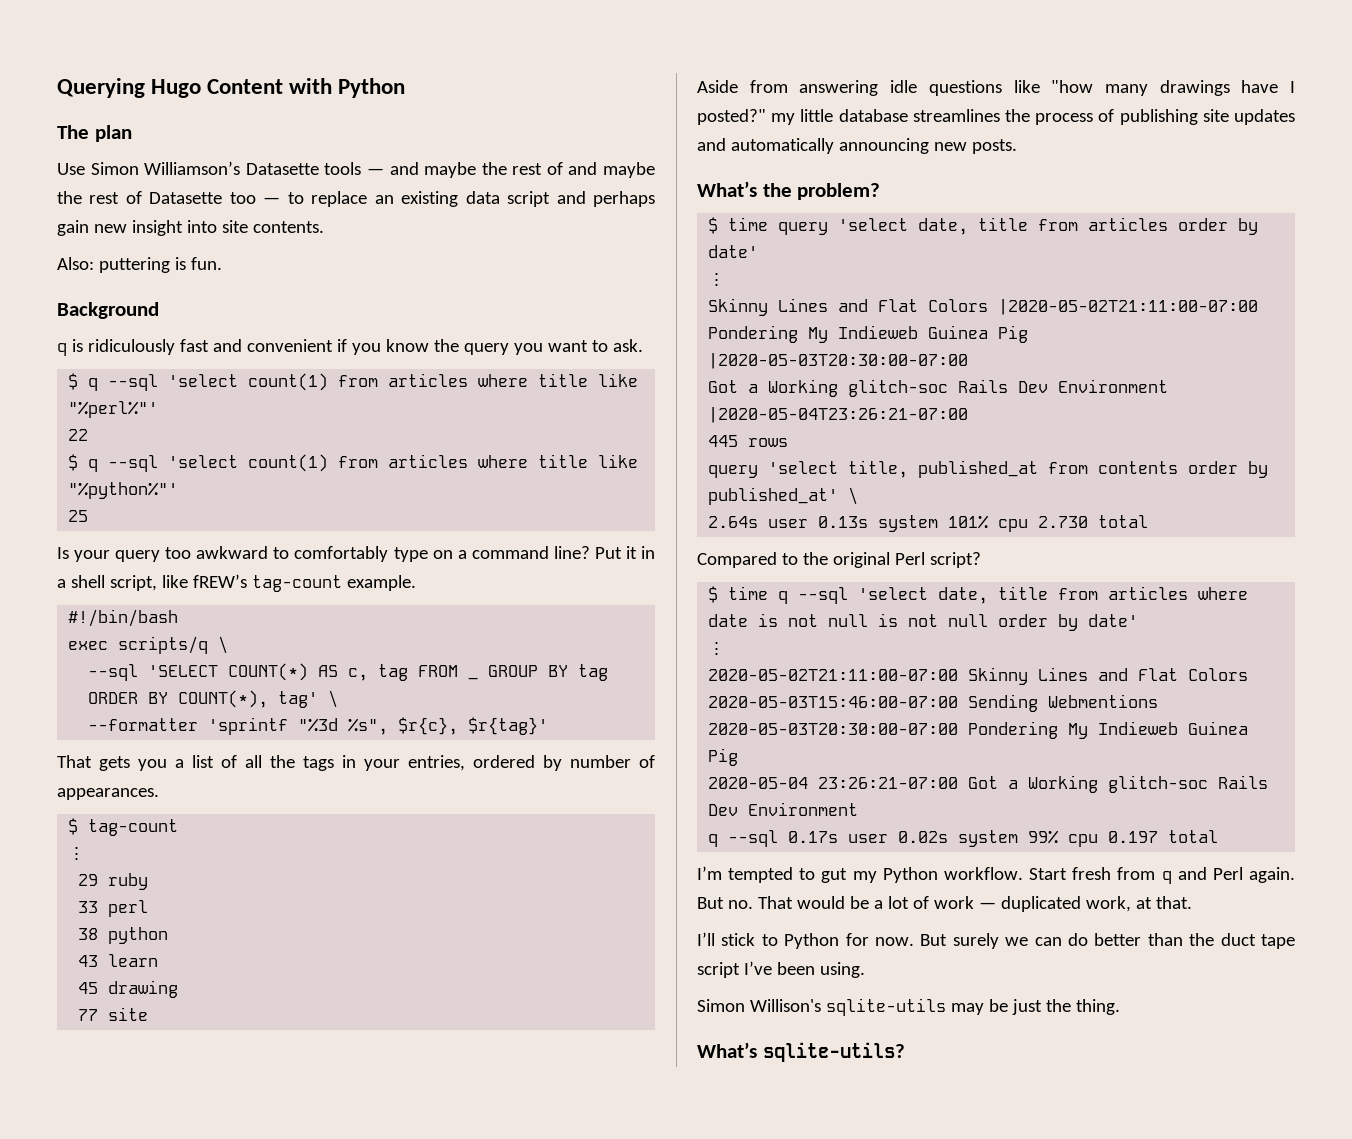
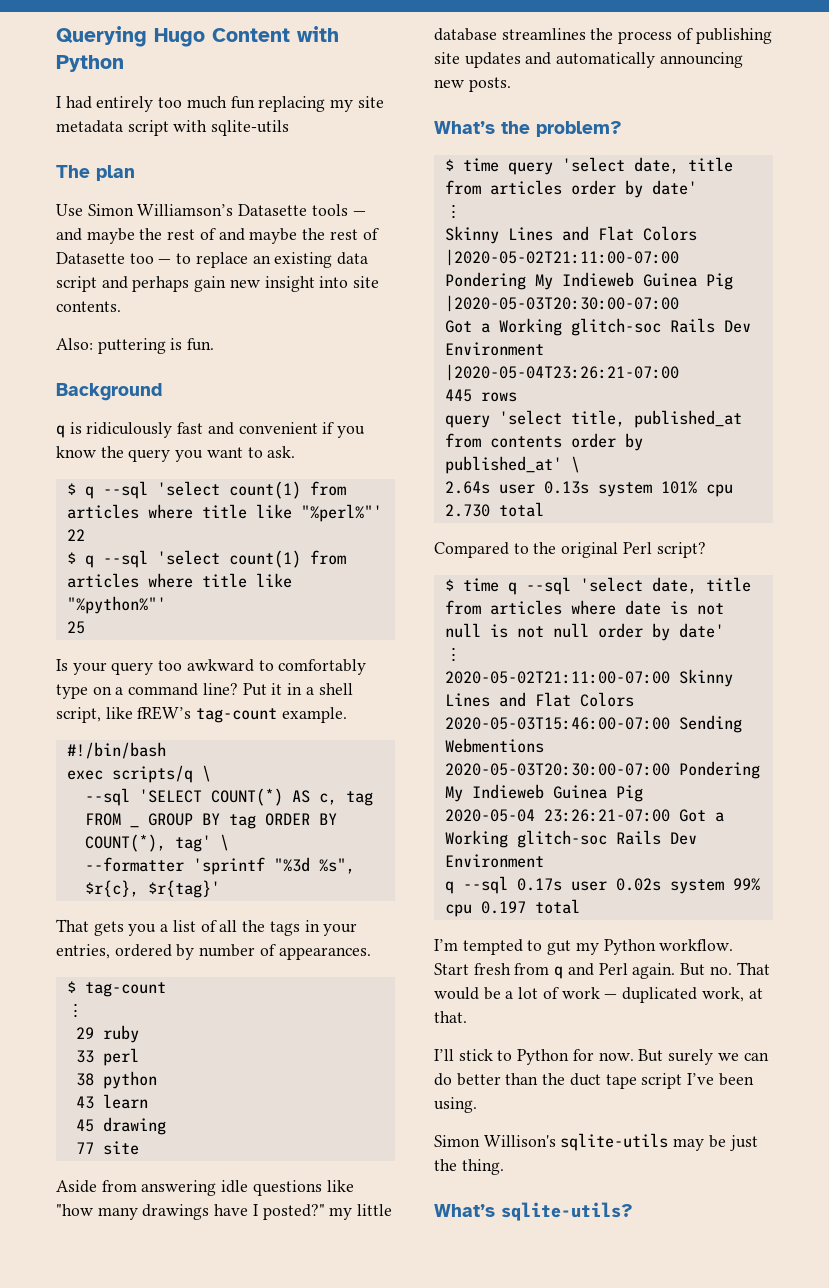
+ I had entirely too much fun replacing my site metadata script with sqlite-utils

